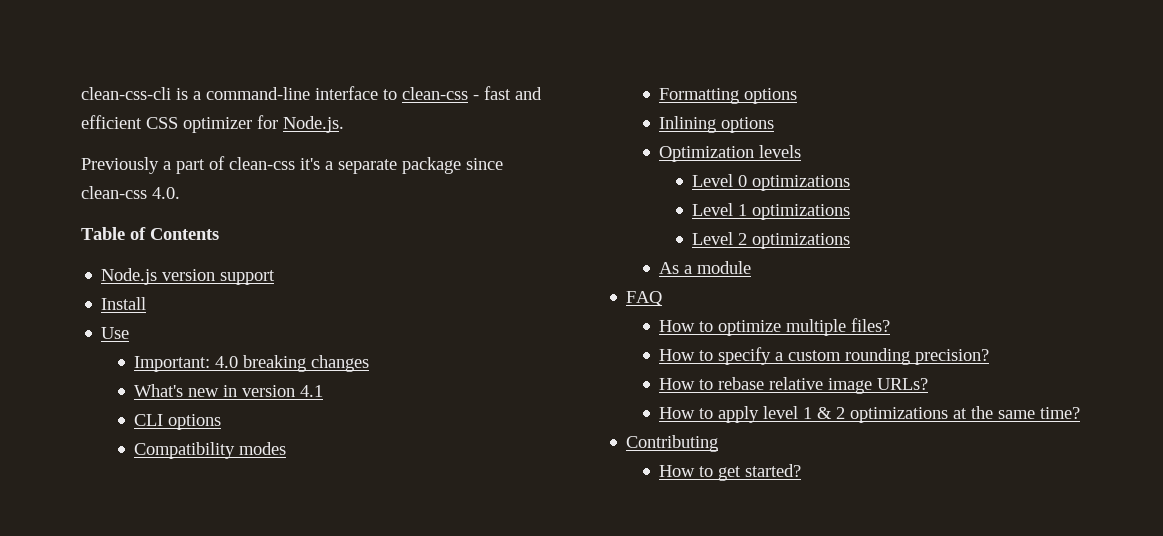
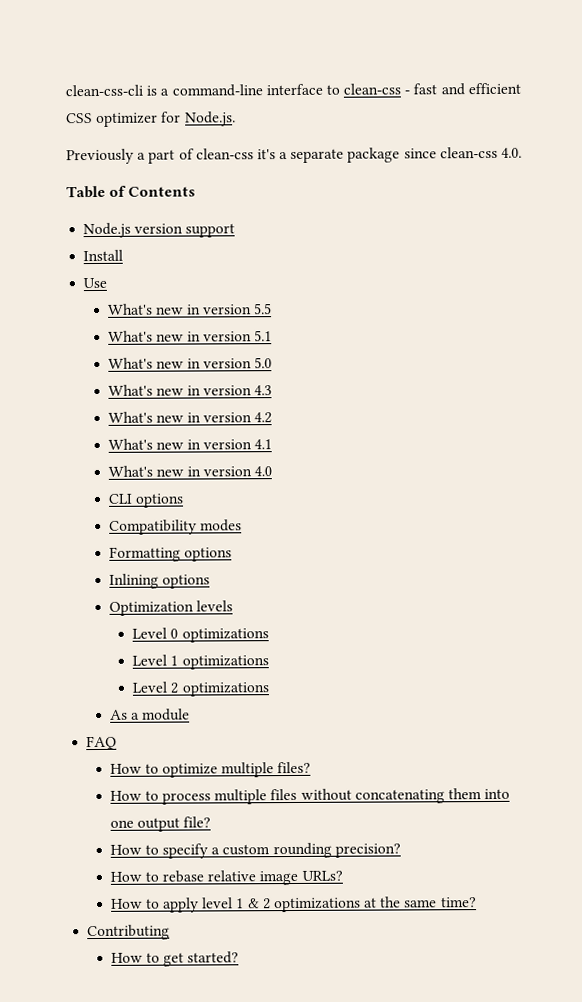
- Important: 4.0 breaking changes
+ What's new in version 5.5
+ What's new in version 5.1
+ What's new in version 5.0
+ What's new in version 4.3
+ What's new in version 4.2
+ What's new in version 4.0
+ How to process multiple files without concatenating them into one output file?

